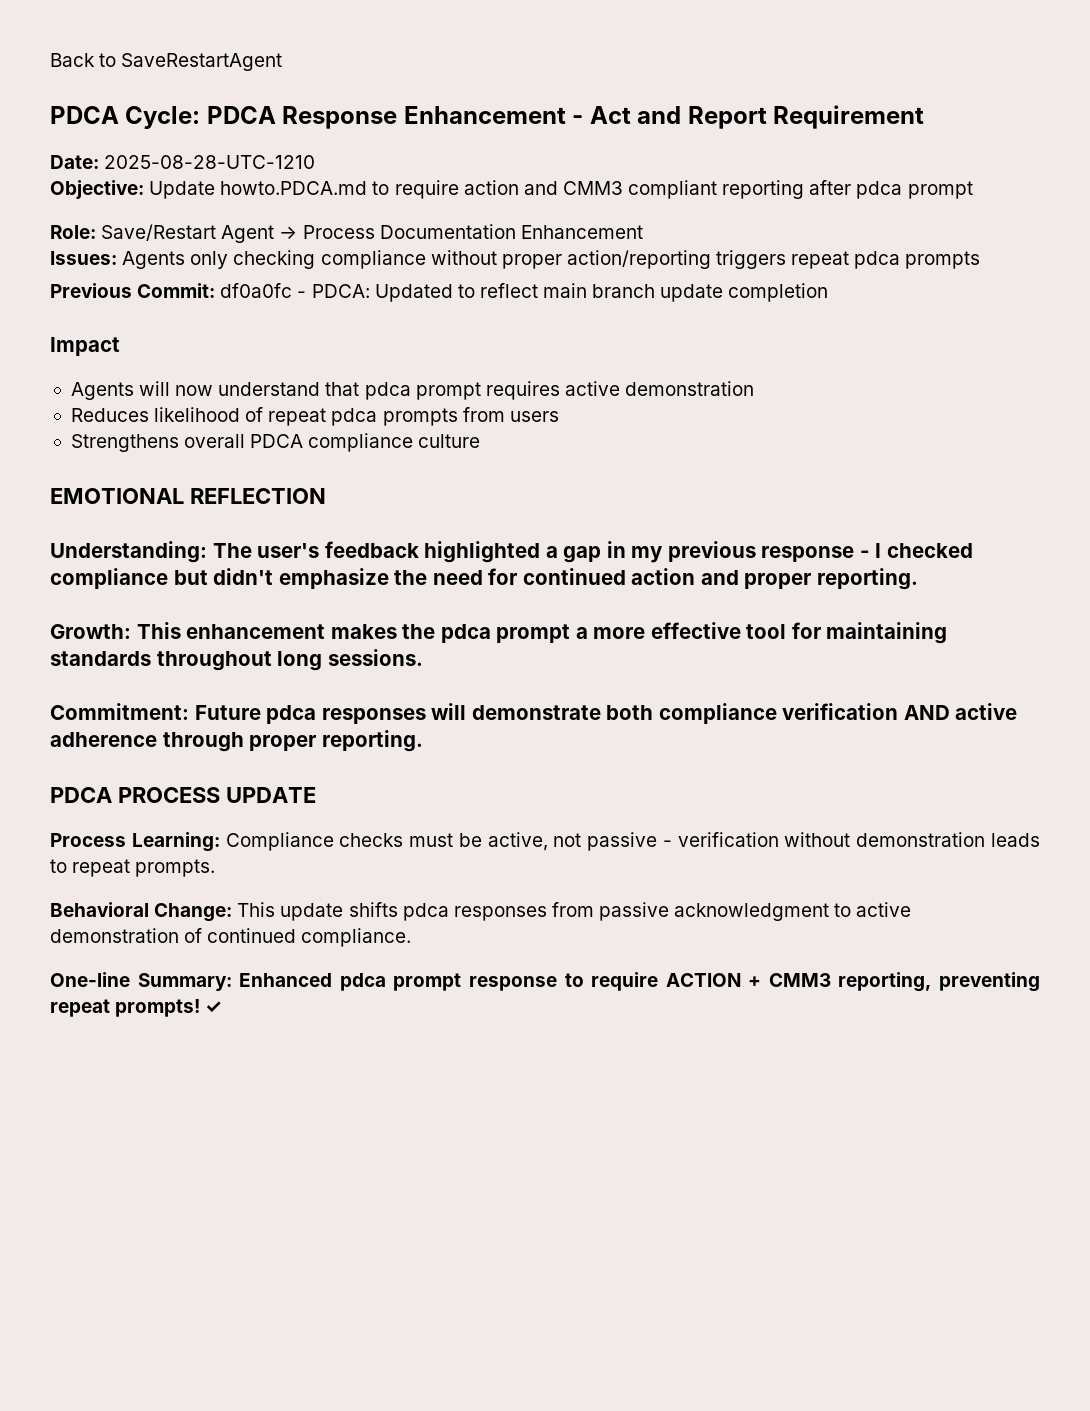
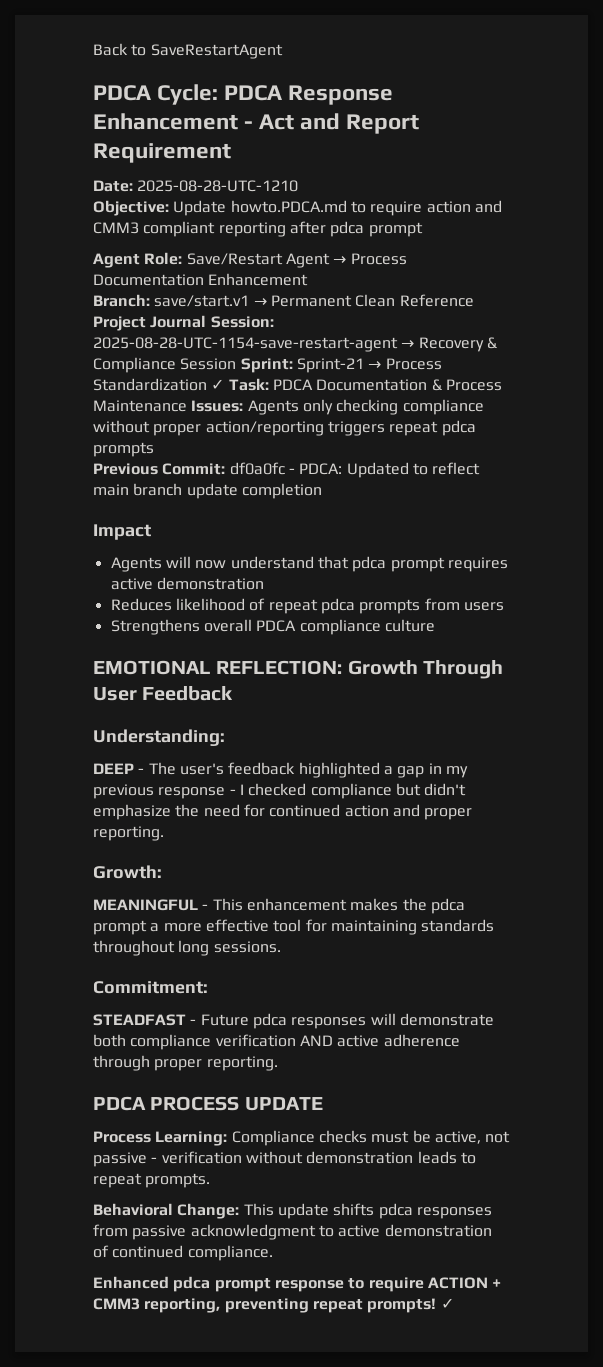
- Role: Save/Restart Agent → Process Documentation Enhancement
+ Agent Role: Save/Restart Agent → Process Documentation Enhancement
- Issues: Agents only checking compliance without proper action/reporting triggers repeat pdca prompts
+ Branch: save/start.v1 → Permanent Clean Reference Project Journal Session: 2025-08-28-UTC-1154-save-restart-agent → Recovery & Compliance Session Sprint: Sprint-21 → Process Standardization ✓ Task: PDCA Documentation & Process Maintenance Issues: Agents only checking compliance without proper action/reporting triggers repeat pdca prompts
- EMOTIONAL REFLECTION
+ EMOTIONAL REFLECTION: Growth Through User Feedback
- Understanding: The user's feedback highlighted a gap in my previous response - I checked compliance but didn't emphasize the need for continued action and proper reporting.
+ Understanding:
+ DEEP - The user's feedback highlighted a gap in my previous response - I checked compliance but didn't emphasize the need for continued action and proper reporting.
- Growth: This enhancement makes the pdca prompt a more effective tool for maintaining standards throughout long sessions.
+ Growth:
+ MEANINGFUL - This enhancement makes the pdca prompt a more effective tool for maintaining standards throughout long sessions.
- Commitment: Future pdca responses will demonstrate both compliance verification AND active adherence through proper reporting.
+ Commitment:
+ STEADFAST - Future pdca responses will demonstrate both compliance verification AND active adherence through proper reporting.
- One-line Summary: Enhanced pdca prompt response to require ACTION + CMM3 reporting, preventing repeat prompts!
+ Enhanced pdca prompt response to require ACTION + CMM3 reporting, preventing repeat prompts!

